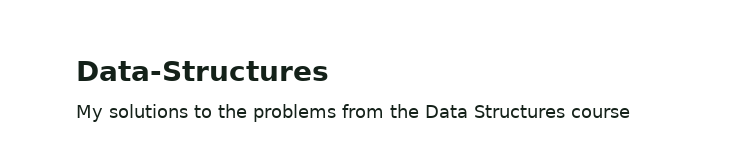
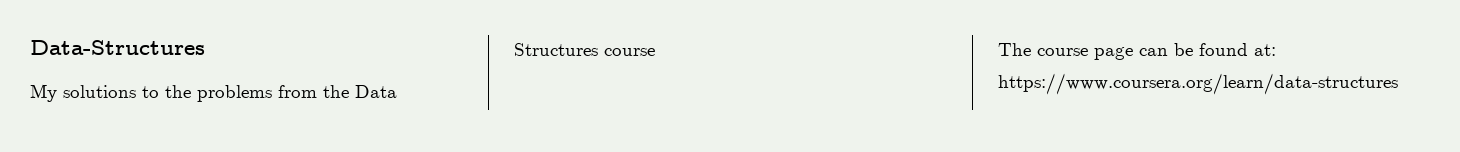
+ The course page can be found at: https://www.coursera.org/learn/data-structures

